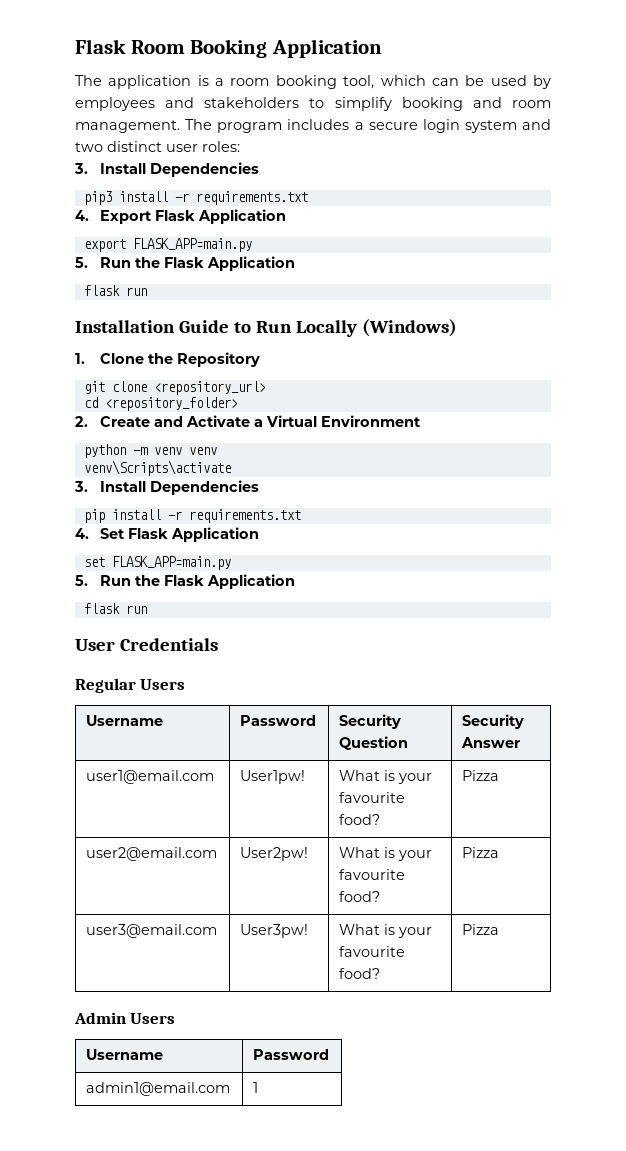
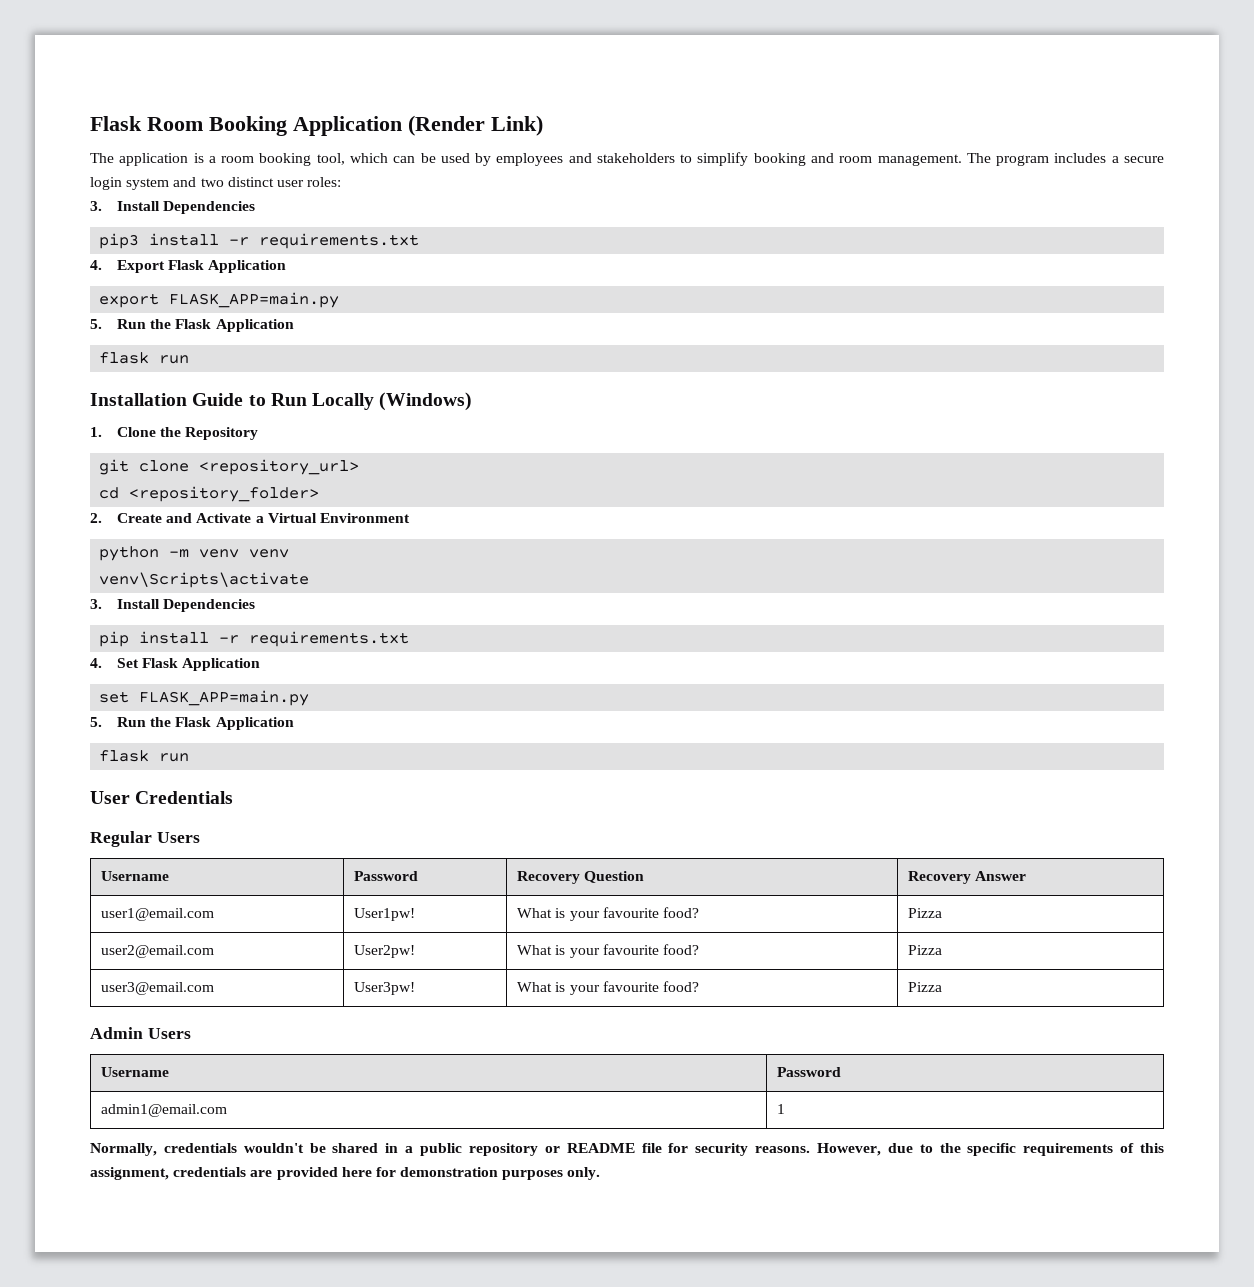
- Flask Room Booking Application
+ Flask Room Booking Application (Render Link)
- Username | Password | Security Question | Security Answer
+ Username | Password | Recovery Question | Recovery Answer
+ Normally, credentials wouldn't be shared in a public repository or README file for security reasons. However, due to the specific requirements of this assignment, credentials are provided here for demonstration purposes only.

